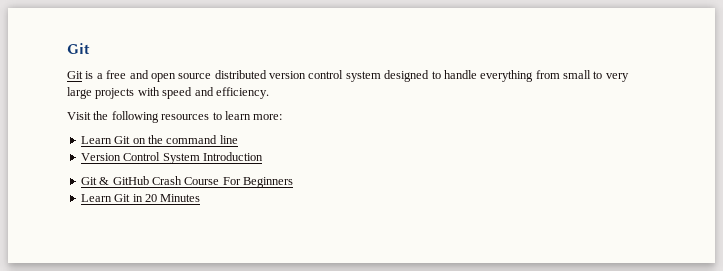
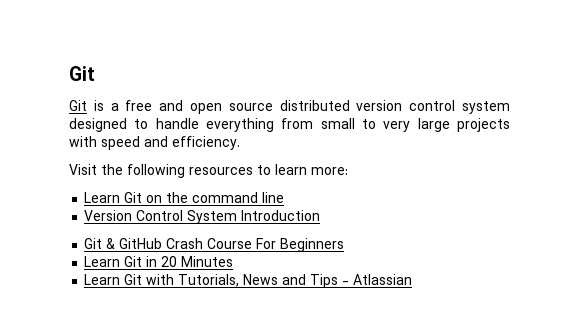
+ Learn Git with Tutorials, News and Tips - Atlassian

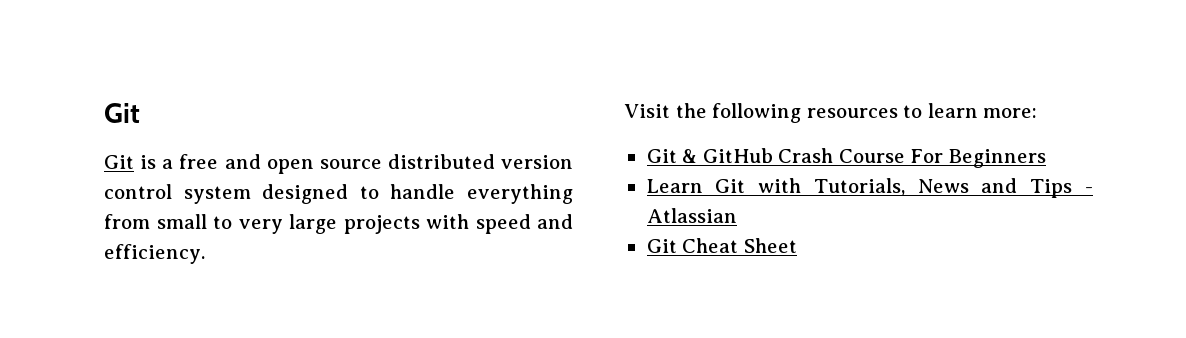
- Learn Git on the command line
- Version Control System Introduction
- Learn Git in 20 Minutes
+ Git Cheat Sheet

